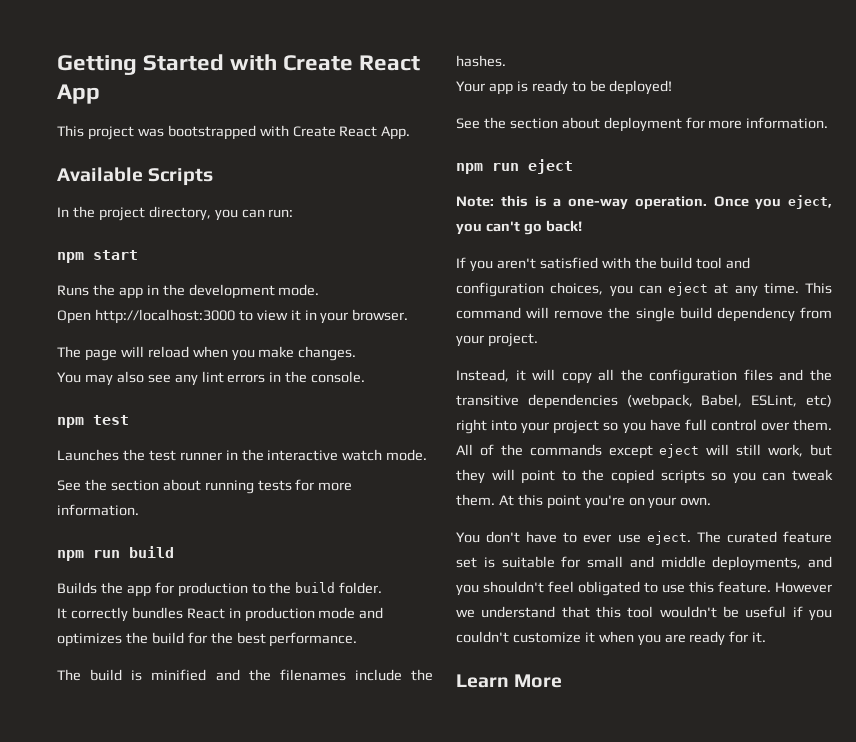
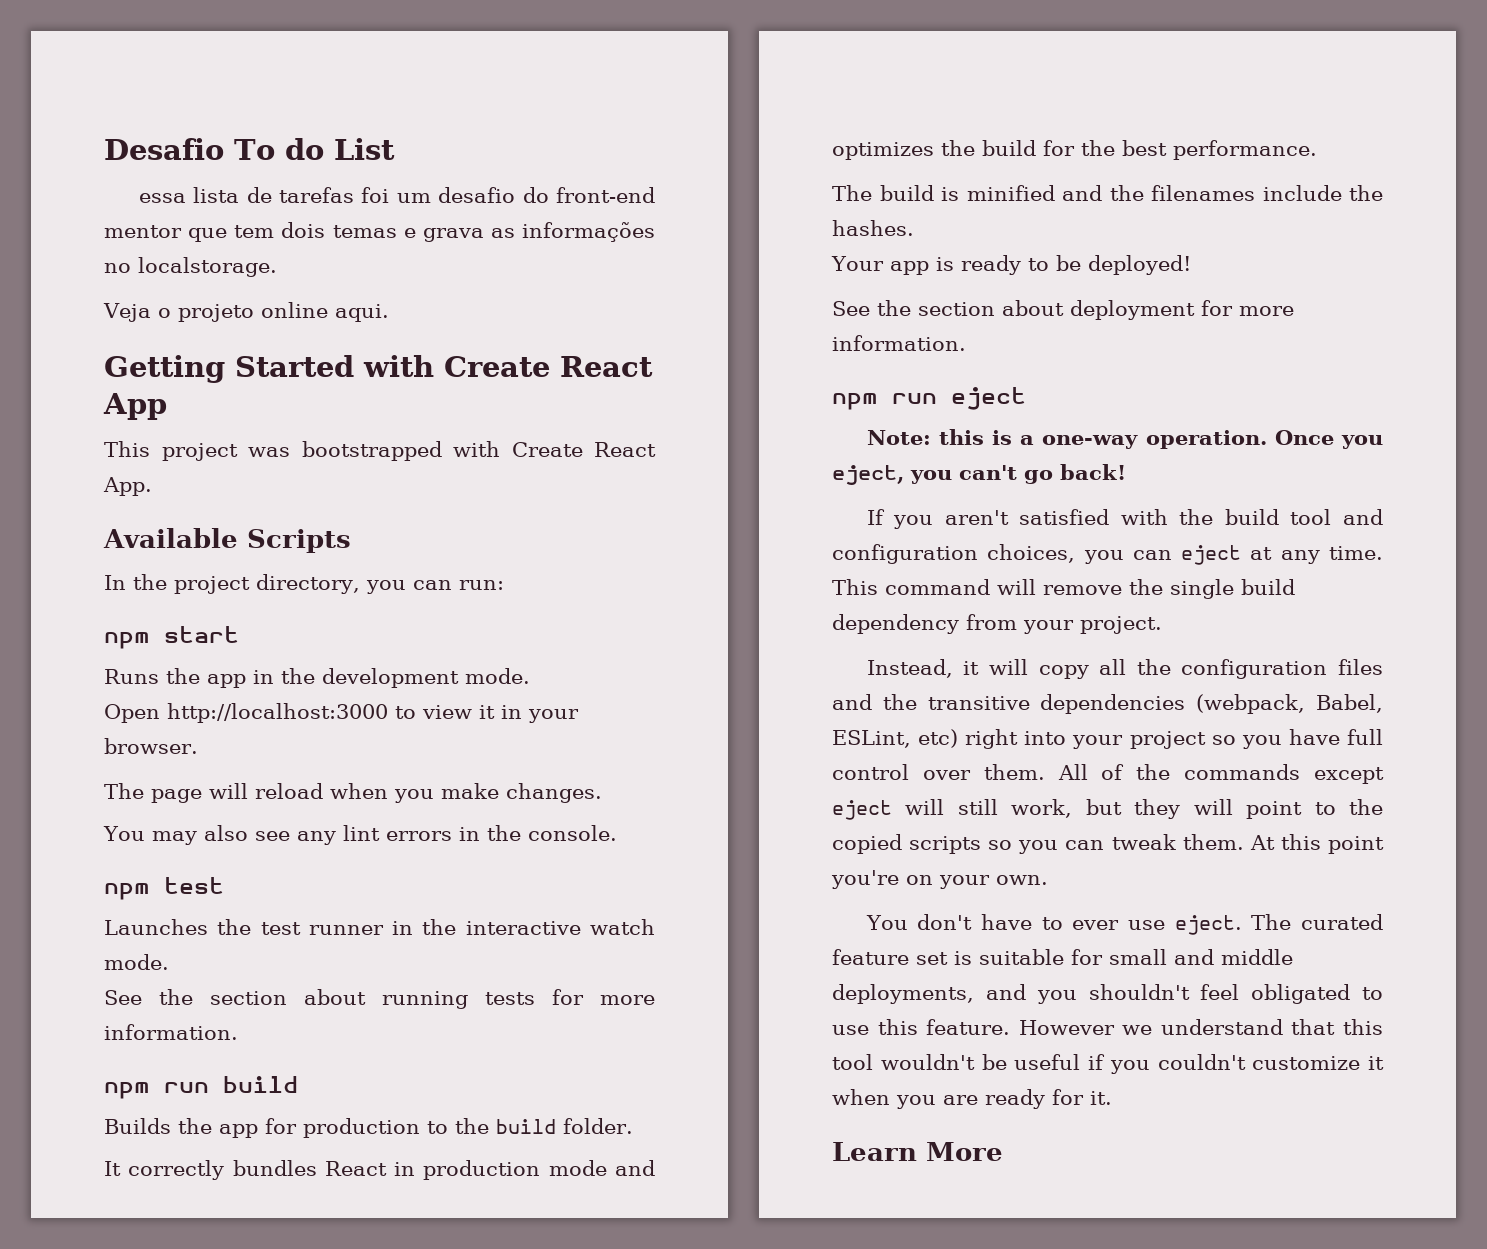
+ Desafio To do List
+ essa lista de tarefas foi um desafio do front-end mentor que tem dois temas e grava as informações no localstorage.
+ Veja o projeto online aqui.

